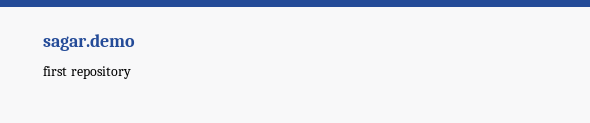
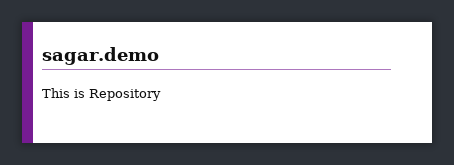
- first repository
+ This is Repository

